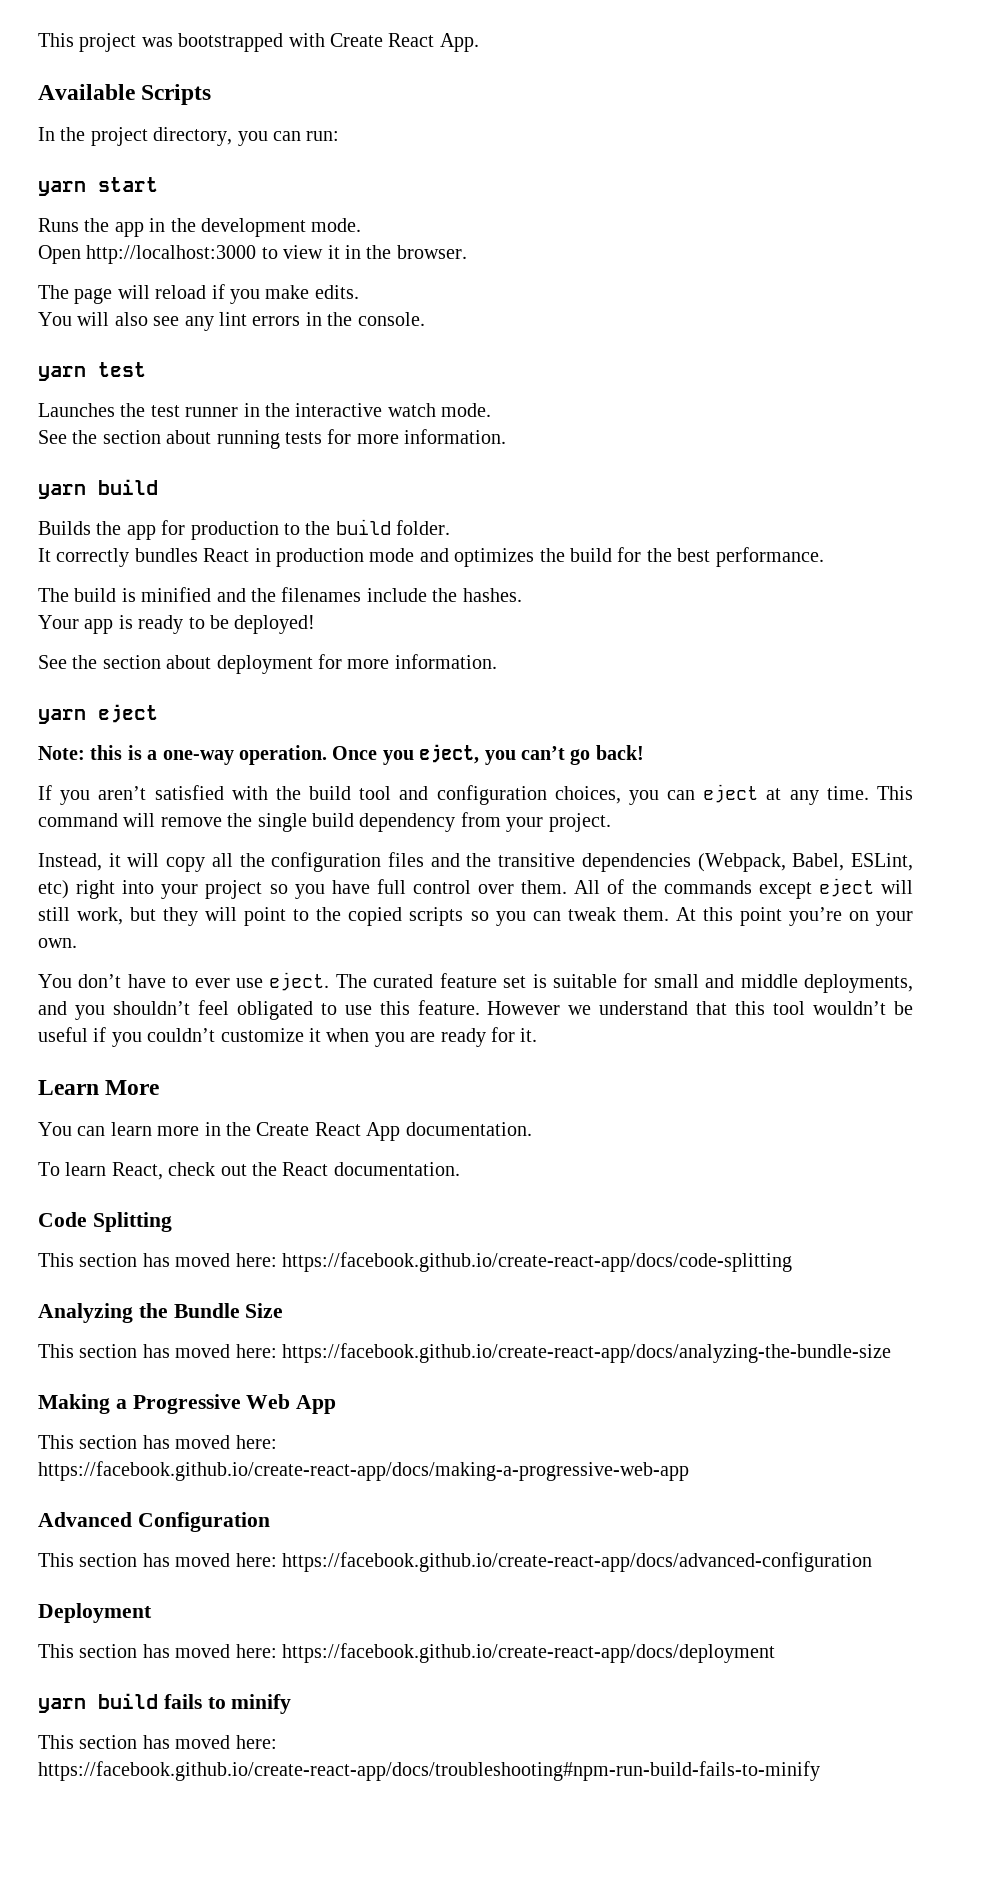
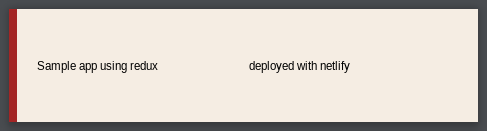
- This project was bootstrapped with Create React App.
- Available Scripts
- In the project directory, you can run:
- yarn start
- Runs the app in the development mode.
- Open http://localhost:3000 to view it in the browser.
- The page will reload if you make edits.
- You will also see any lint errors in the console.
- yarn test
- Launches the test runner in the interactive watch mode.
- See the section about running tests for more information.
- yarn build
- Builds the app for production to the build folder.
- It correctly bundles React in production mode and optimizes the build for the best performance.
- The build is minified and the filenames include the hashes.
- Your app is ready to be deployed!
- See the section about deployment for more information.
- yarn eject
- Note: this is a one-way operation. Once you eject, you can’t go back!
- If you aren’t satisfied with the build tool and configuration choices, you can eject at any time. This command will remove the single build dependency from your project.
- Instead, it will copy all the configuration files and the transitive dependencies (Webpack, Babel, ESLint, etc) right into your project so you have full control over them. All of the commands except eject will still work, but they will point to the copied scripts so you can tweak them. At this point you’re on your own.
- You don’t have to ever use eject. The curated feature set is suitable for small and middle deployments, and you shouldn’t feel obligated to use this feature. However we understand that this tool wouldn’t be useful if you couldn’t customize it when you are ready for it.
- Learn More
- You can learn more in the Create React App documentation.
- To learn React, check out the React documentation.
- Code Splitting
- This section has moved here: https://facebook.github.io/create-react-app/docs/code-splitting
- Analyzing the Bundle Size
- This section has moved here: https://facebook.github.io/create-react-app/docs/analyzing-the-bundle-size
- Making a Progressive Web App
- This section has moved here: https://facebook.github.io/create-react-app/docs/making-a-progressive-web-app
- Advanced Configuration
- This section has moved here: https://facebook.github.io/create-react-app/docs/advanced-configuration
- Deployment
- This section has moved here: https://facebook.github.io/create-react-app/docs/deployment
- yarn build fails to minify
- This section has moved here: https://facebook.github.io/create-react-app/docs/troubleshooting#npm-run-build-fails-to-minify
+ Sample app using redux
+ deployed with netlify

